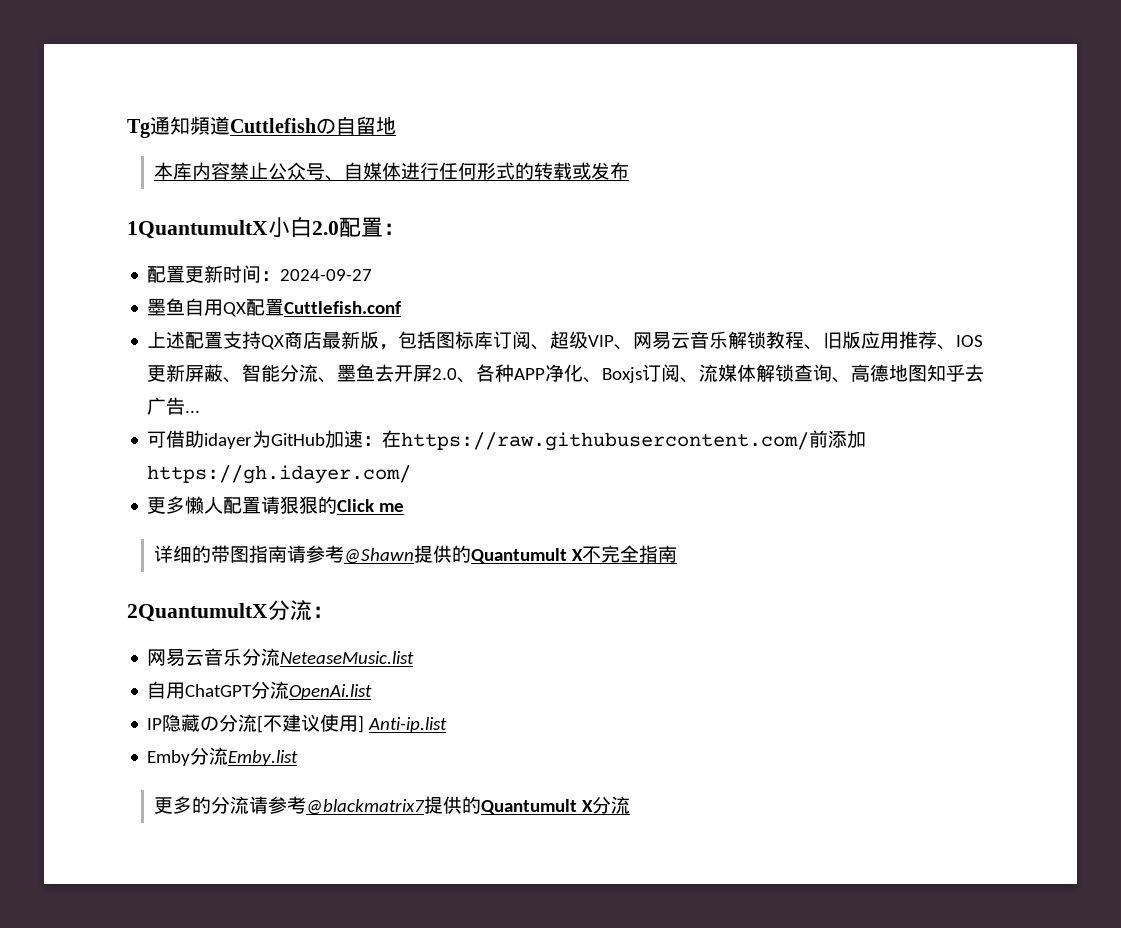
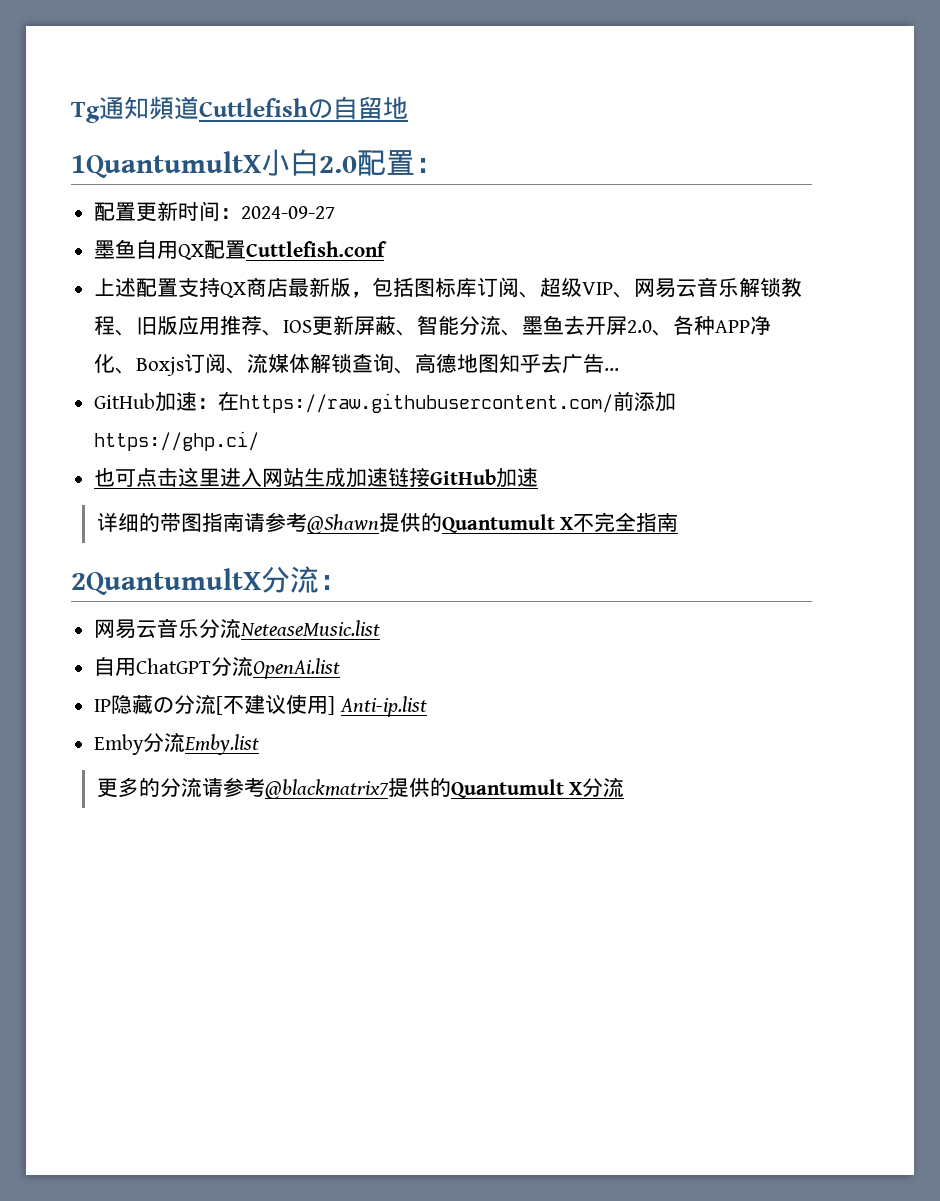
- 本库内容禁止公众号、自媒体进行任何形式的转载或发布
- 可借助idayer为GitHub加速：在https://raw.githubusercontent.com/前添加https://gh.idayer.com/
- 更多懒人配置请狠狠的Click me
+ GitHub加速：在https://raw.githubusercontent.com/前添加https://ghp.ci/
+ 也可点击这里进入网站生成加速链接GitHub加速

